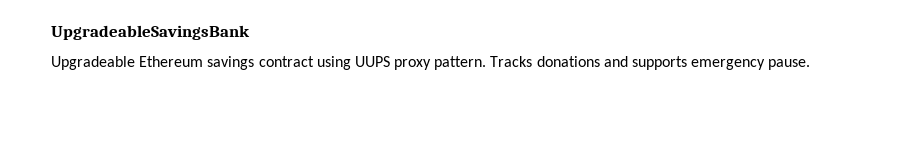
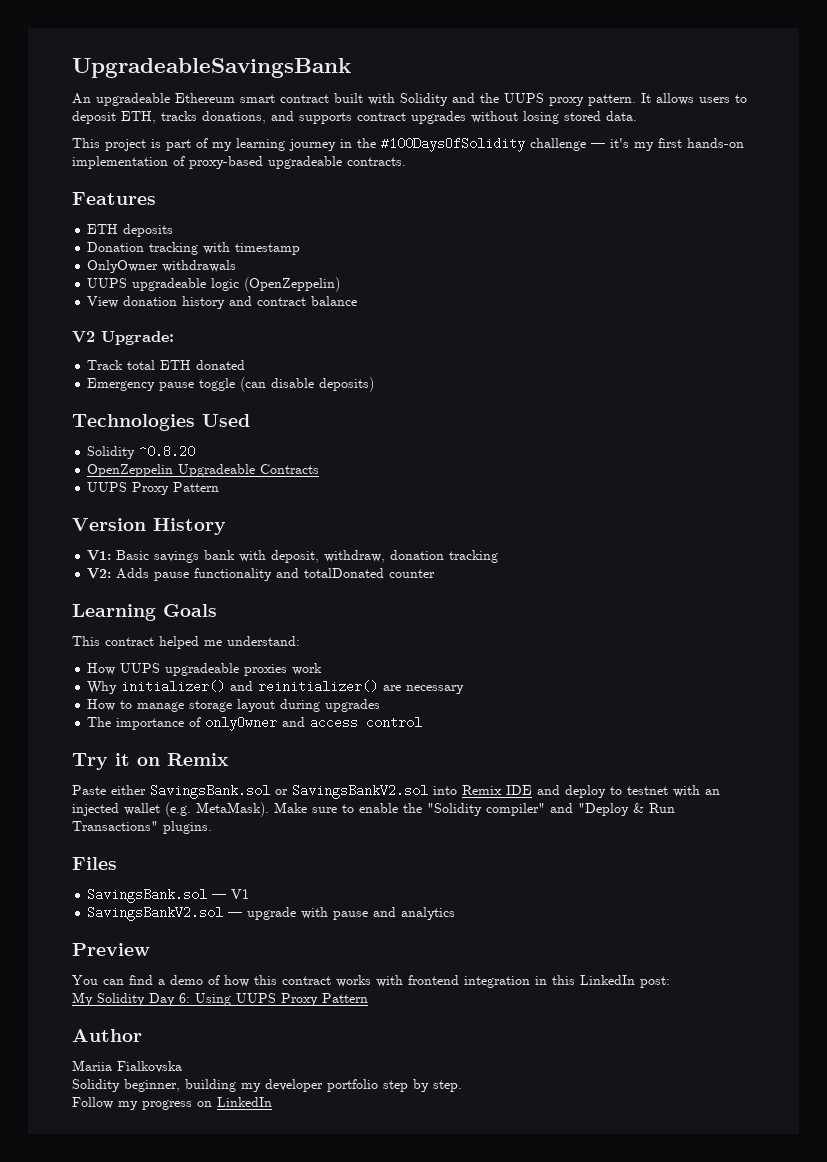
- Upgradeable Ethereum savings contract using UUPS proxy pattern. Tracks donations and supports emergency pause.
+ An upgradeable Ethereum smart contract built with Solidity and the UUPS proxy pattern. It allows users to deposit ETH, tracks donations, and supports contract upgrades without losing stored data.
+ This project is part of my learning journey in the #100DaysOfSolidity challenge — it's my first hands-on implementation of proxy-based upgradeable contracts.
+ Features
+ ETH deposits
+ Donation tracking with timestamp
+ OnlyOwner withdrawals
+ UUPS upgradeable logic (OpenZeppelin)
+ View donation history and contract balance
+ V2 Upgrade:
+ Track total ETH donated
+ Emergency pause toggle (can disable deposits)
+ Technologies Used
+ Solidity ^0.8.20
+ OpenZeppelin Upgradeable Contracts
+ UUPS Proxy Pattern
+ Version History
+ V1: Basic savings bank with deposit, withdraw, donation tracking
+ V2: Adds pause functionality and totalDonated counter
+ Learning Goals
+ This contract helped me understand:
+ How UUPS upgradeable proxies work
+ Why initializer() and reinitializer() are necessary
+ How to manage storage layout during upgrades
+ The importance of onlyOwner and access control
+ Try it on Remix
+ Paste either SavingsBank.sol or SavingsBankV2.sol into Remix IDE and deploy to testnet with an injected wallet (e.g. MetaMask). Make sure to enable the "Solidity compiler" and "Deploy & Run Transactions" plugins.
+ Files
+ SavingsBank.sol — V1
+ SavingsBankV2.sol — upgrade with pause and analytics
+ Preview
+ You can find a demo of how this contract works with frontend integration in this LinkedIn post:
+ My Solidity Day 6: Using UUPS Proxy Pattern
+ Author
+ Mariia Fialkovska
+ Solidity beginner, building my developer portfolio step by step.
+ Follow my progress on LinkedIn

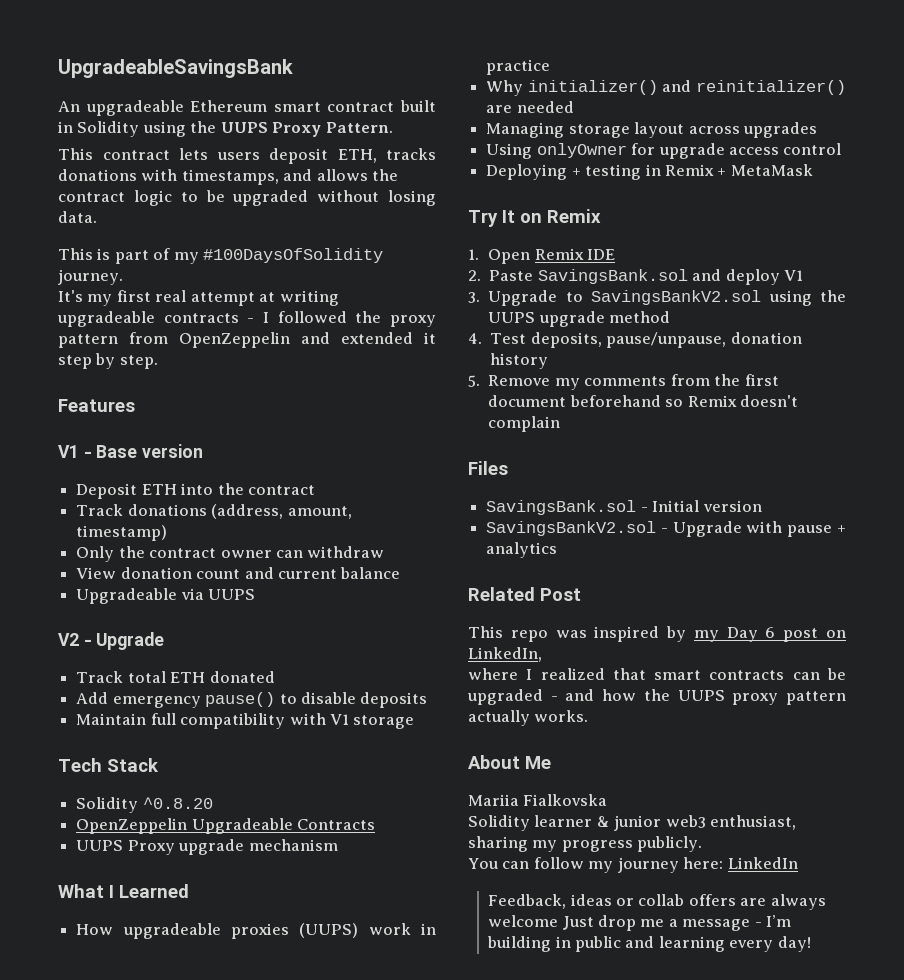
- An upgradeable Ethereum smart contract built with Solidity and the UUPS proxy pattern. It allows users to deposit ETH, tracks donations, and supports contract upgrades without losing stored data.
+ An upgradeable Ethereum smart contract built in Solidity using the UUPS Proxy Pattern.
+ This contract lets users deposit ETH, tracks donations with timestamps, and allows the contract logic to be upgraded without losing data.
- This project is part of my learning journey in the #100DaysOfSolidity challenge — it's my first hands-on implementation of proxy-based upgradeable contracts.
+ This is part of my #100DaysOfSolidity journey.
+ It's my first real attempt at writing upgradeable contracts - I followed the proxy pattern from OpenZeppelin and extended it step by step.
  Features
- ETH deposits
- Donation tracking with timestamp
- OnlyOwner withdrawals
- UUPS upgradeable logic (OpenZeppelin)
- View donation history and contract balance
+ V1 - Base version
+ Deposit ETH into the contract
+ Track donations (address, amount, timestamp)
+ Only the contract owner can withdraw
+ View donation count and current balance
+ Upgradeable via UUPS
- V2 Upgrade:
+ V2 - Upgrade
- Emergency pause toggle (can disable deposits)
- Technologies Used
+ Add emergency pause() to disable deposits
+ Maintain full compatibility with V1 storage
+ Tech Stack
  OpenZeppelin Upgradeable Contracts
- UUPS Proxy Pattern
- Version History
- V1: Basic savings bank with deposit, withdraw, donation tracking
- V2: Adds pause functionality and totalDonated counter
- Learning Goals
- This contract helped me understand:
- How UUPS upgradeable proxies work
+ UUPS Proxy upgrade mechanism
+ What I Learned
+ How upgradeable proxies (UUPS) work in practice
- Why initializer() and reinitializer() are necessary
- How to manage storage layout during upgrades
+ Why initializer() and reinitializer() are needed
+ Managing storage layout across upgrades
- The importance of onlyOwner and access control
+ Using onlyOwner for upgrade access control
+ Deploying + testing in Remix + MetaMask
- Try it on Remix
+ Try It on Remix
- Paste either SavingsBank.sol or SavingsBankV2.sol into Remix IDE and deploy to testnet with an injected wallet (e.g. MetaMask). Make sure to enable the "Solidity compiler" and "Deploy & Run Transactions" plugins.
+ 1. Open Remix IDE
+ 2. Paste SavingsBank.sol and deploy V1
+ 3. Upgrade to SavingsBankV2.sol using the UUPS upgrade method
+ 4. Test deposits, pause/unpause, donation history
+ 5. Remove my comments from the first document beforehand so Remix doesn't complain
- SavingsBank.sol — V1
- SavingsBankV2.sol — upgrade with pause and analytics
+ SavingsBank.sol - Initial version
+ SavingsBankV2.sol - Upgrade with pause + analytics
- Preview
- You can find a demo of how this contract works with frontend integration in this LinkedIn post:
- My Solidity Day 6: Using UUPS Proxy Pattern
- Author
+ Related Post
+ This repo was inspired by my Day 6 post on LinkedIn,
+ where I realized that smart contracts can be upgraded - and how the UUPS proxy pattern actually works.
+ About Me
  Mariia Fialkovska
- Solidity beginner, building my developer portfolio step by step.
- Follow my progress on LinkedIn
+ Solidity learner & junior web3 enthusiast, sharing my progress publicly.
+ You can follow my journey here: LinkedIn
+ Feedback, ideas or collab offers are always welcome Just drop me a message - I’m building in public and learning every day!

